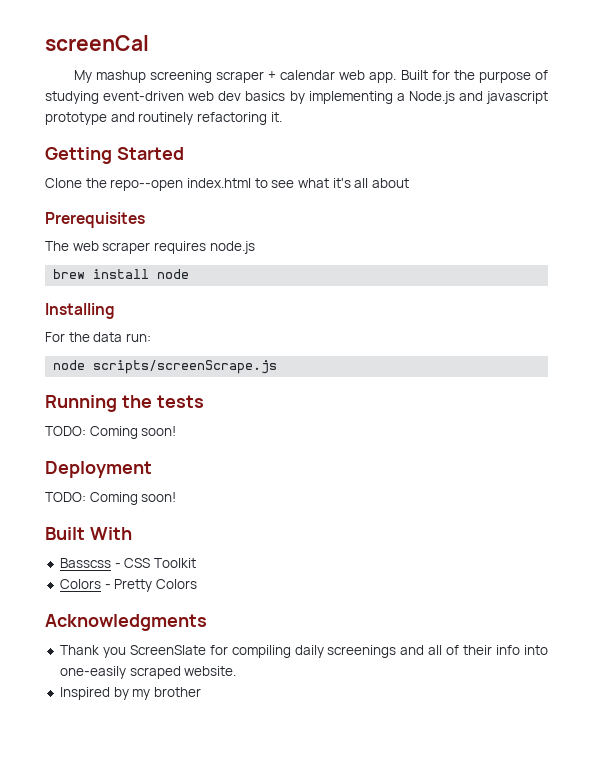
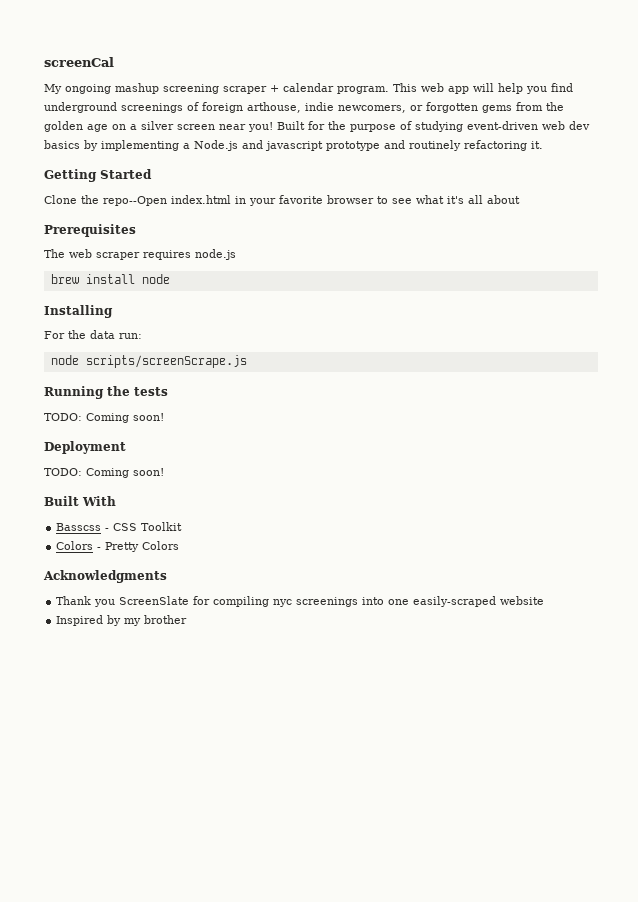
- My mashup screening scraper + calendar web app.
+ My ongoing mashup screening scraper + calendar program. This web app will help you find underground screenings of foreign arthouse, indie newcomers, or forgotten gems from the golden age on a silver screen near you!
- Clone the repo--open index.html to see what it's all about
+ Clone the repo--Open index.html in your favorite browser to see what it's all about
- Thank you ScreenSlate for compiling daily screenings and all of their info into one-easily scraped website.
+ Thank you ScreenSlate for compiling nyc screenings into one easily-scraped website

